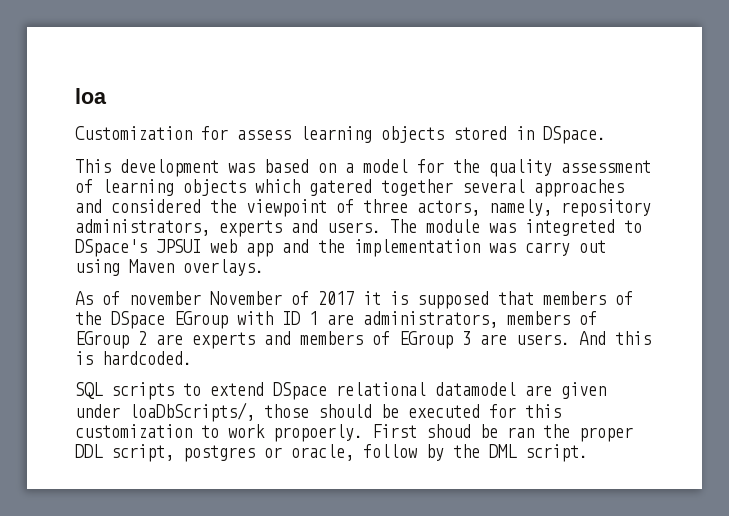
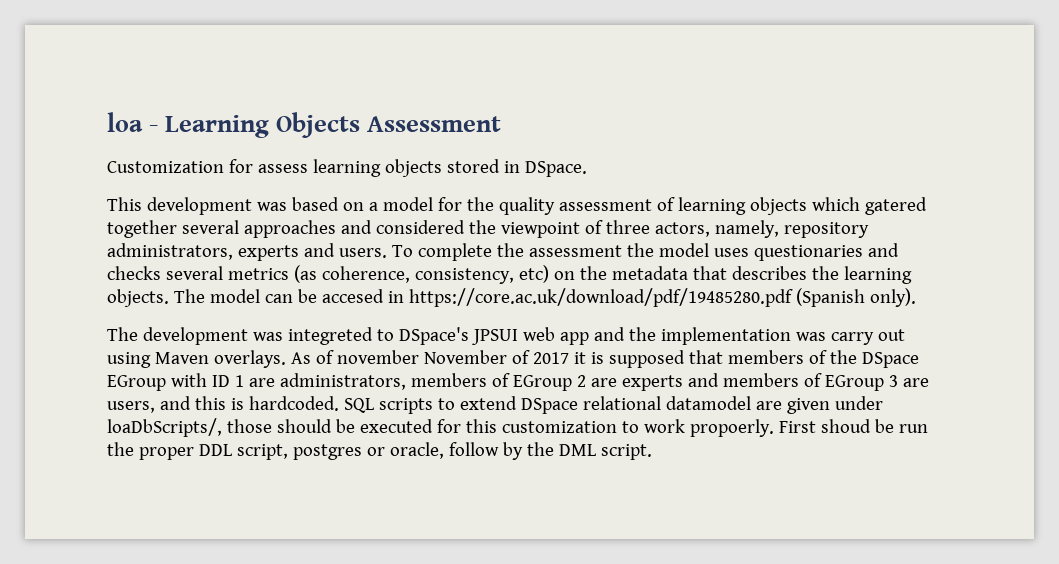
- loa
+ loa - Learning Objects Assessment
- The module was integreted to DSpace's JPSUI web app and the implementation was carry out using Maven overlays.
- As of november November of 2017 it is supposed that members of the DSpace EGroup with ID 1 are administrators, members of EGroup 2 are experts and members of EGroup 3 are users. And this is hardcoded.
- SQL scripts to extend DSpace relational datamodel are given under loaDbScripts/, those should be executed for this customization to work propoerly.
+ To complete the assessment the model uses questionaries and checks several metrics (as coherence, consistency, etc) on the metadata that describes the learning objects. The model can be accesed in https://core.ac.uk/download/pdf/19485280.pdf (Spanish only).
+ The development was integreted to DSpace's JPSUI web app and the implementation was carry out using Maven overlays. As of november November of 2017 it is supposed that members of the DSpace EGroup with ID 1 are administrators, members of EGroup 2 are experts and members of EGroup 3 are users, and this is hardcoded. SQL scripts to extend DSpace relational datamodel are given under loaDbScripts/, those should be executed for this customization to work propoerly.
- First shoud be ran the proper DDL script, postgres or oracle, follow by the DML script.
+ First shoud be run the proper DDL script, postgres or oracle, follow by the DML script.

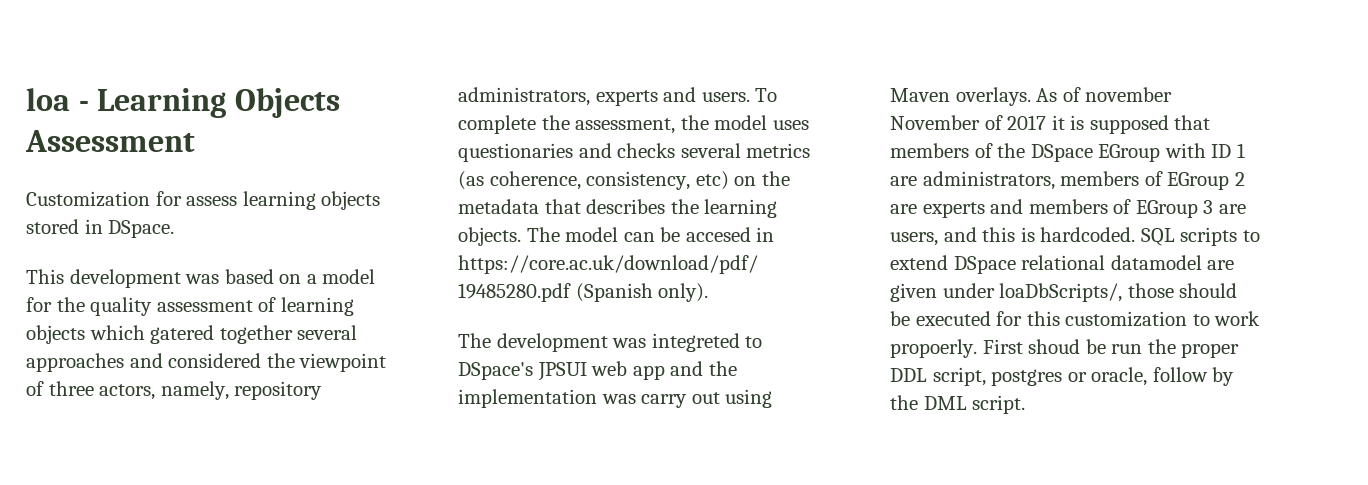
- To complete the assessment the model uses questionaries and checks several metrics (as coherence, consistency, etc) on the metadata that describes the learning objects.
+ To complete the assessment, the model uses questionaries and checks several metrics (as coherence, consistency, etc) on the metadata that describes the learning objects.

